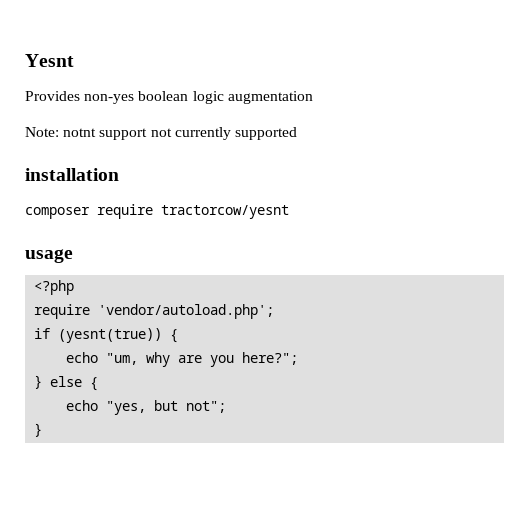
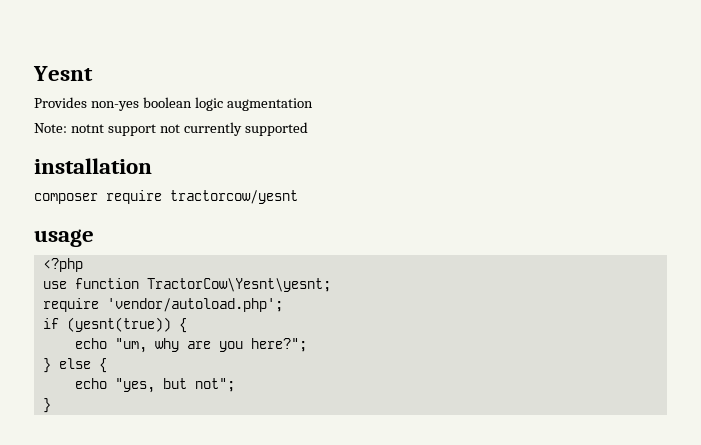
+ use function TractorCow\Yesnt\yesnt;

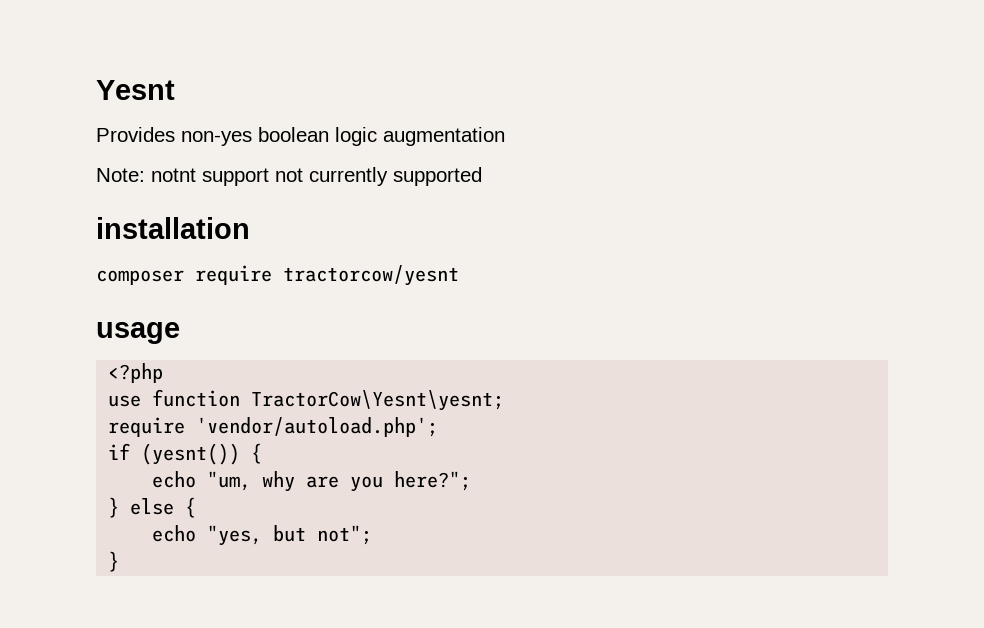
- if (yesnt(true)) {
+ if (yesnt()) {

